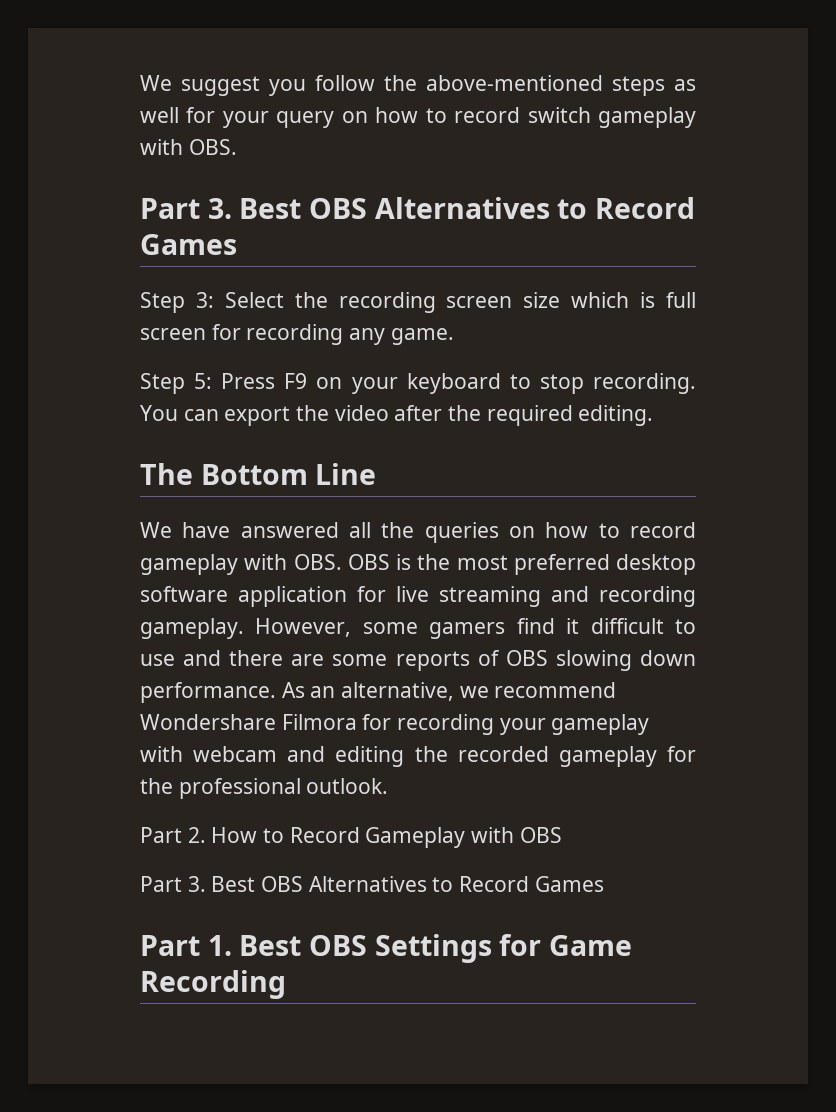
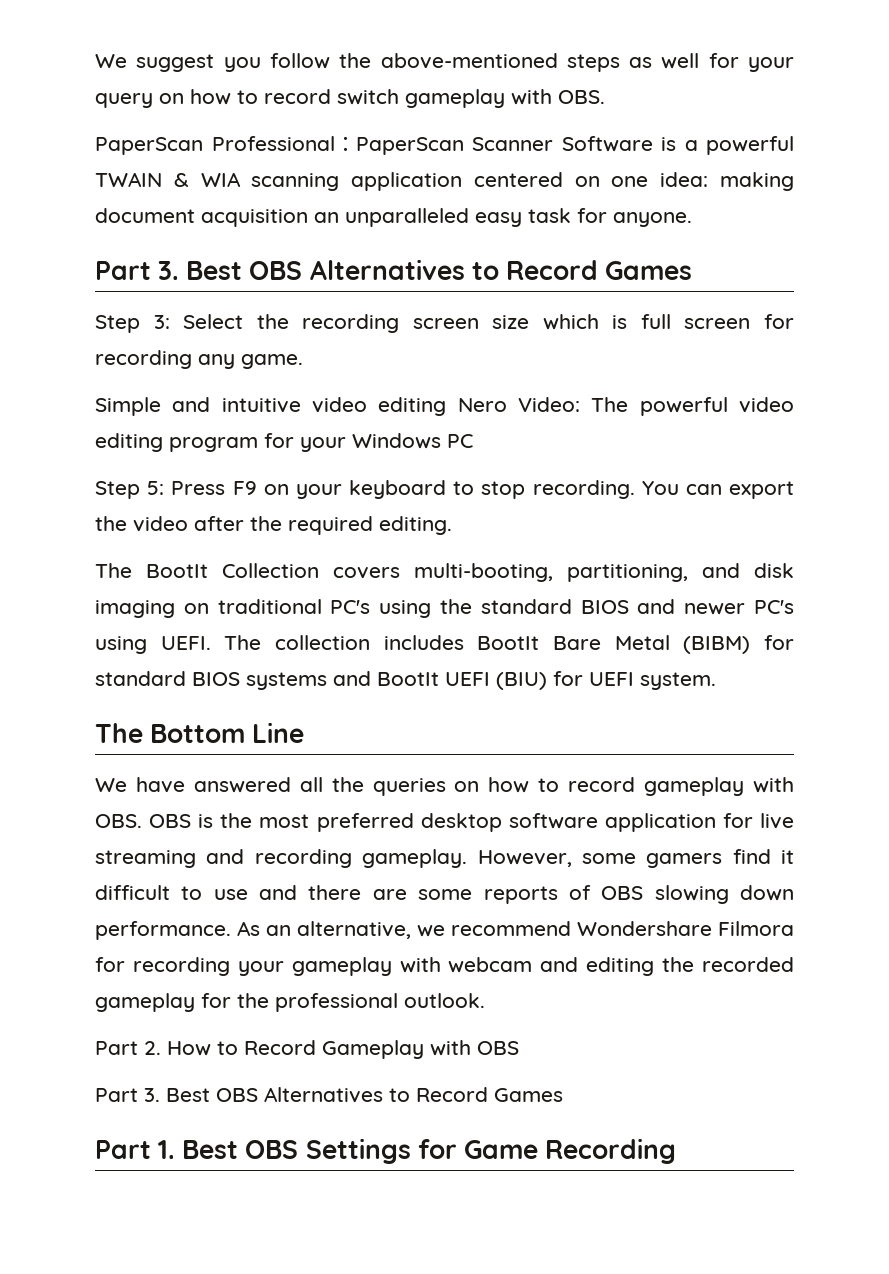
+ PaperScan Professional：PaperScan Scanner Software is a powerful TWAIN & WIA scanning application centered on one idea: making document acquisition an unparalleled easy task for anyone.
+ Simple and intuitive video editing Nero Video: The powerful video editing program for your Windows PC
+ The BootIt Collection covers multi-booting, partitioning, and disk imaging on traditional PC's using the standard BIOS and newer PC's using UEFI. The collection includes BootIt Bare Metal (BIBM) for standard BIOS systems and BootIt UEFI (BIU) for UEFI system.

